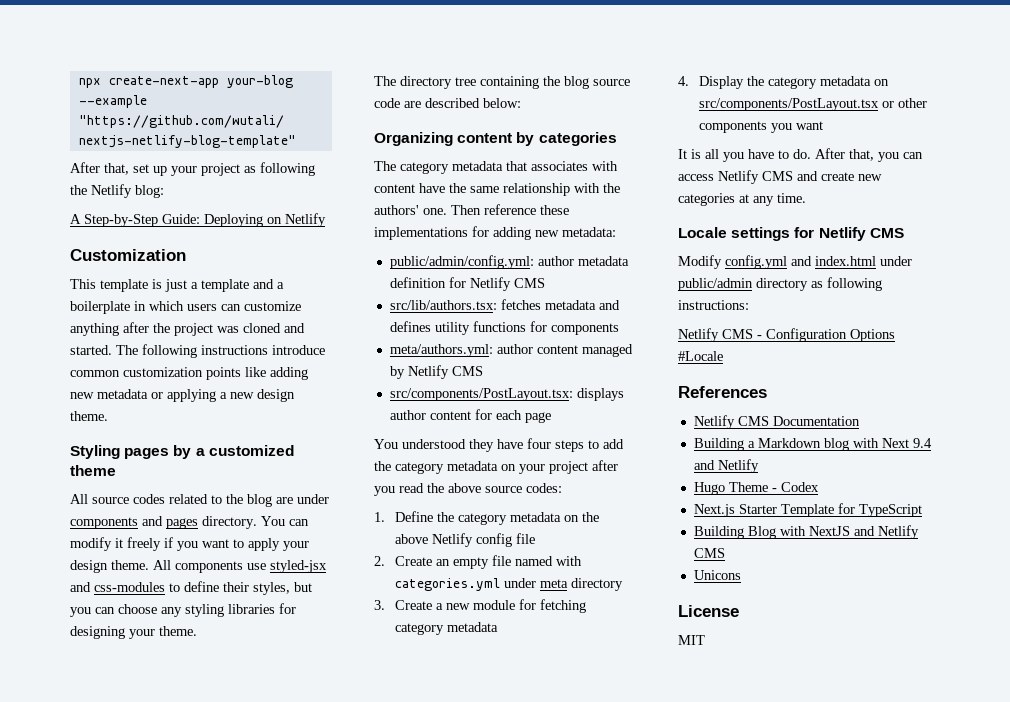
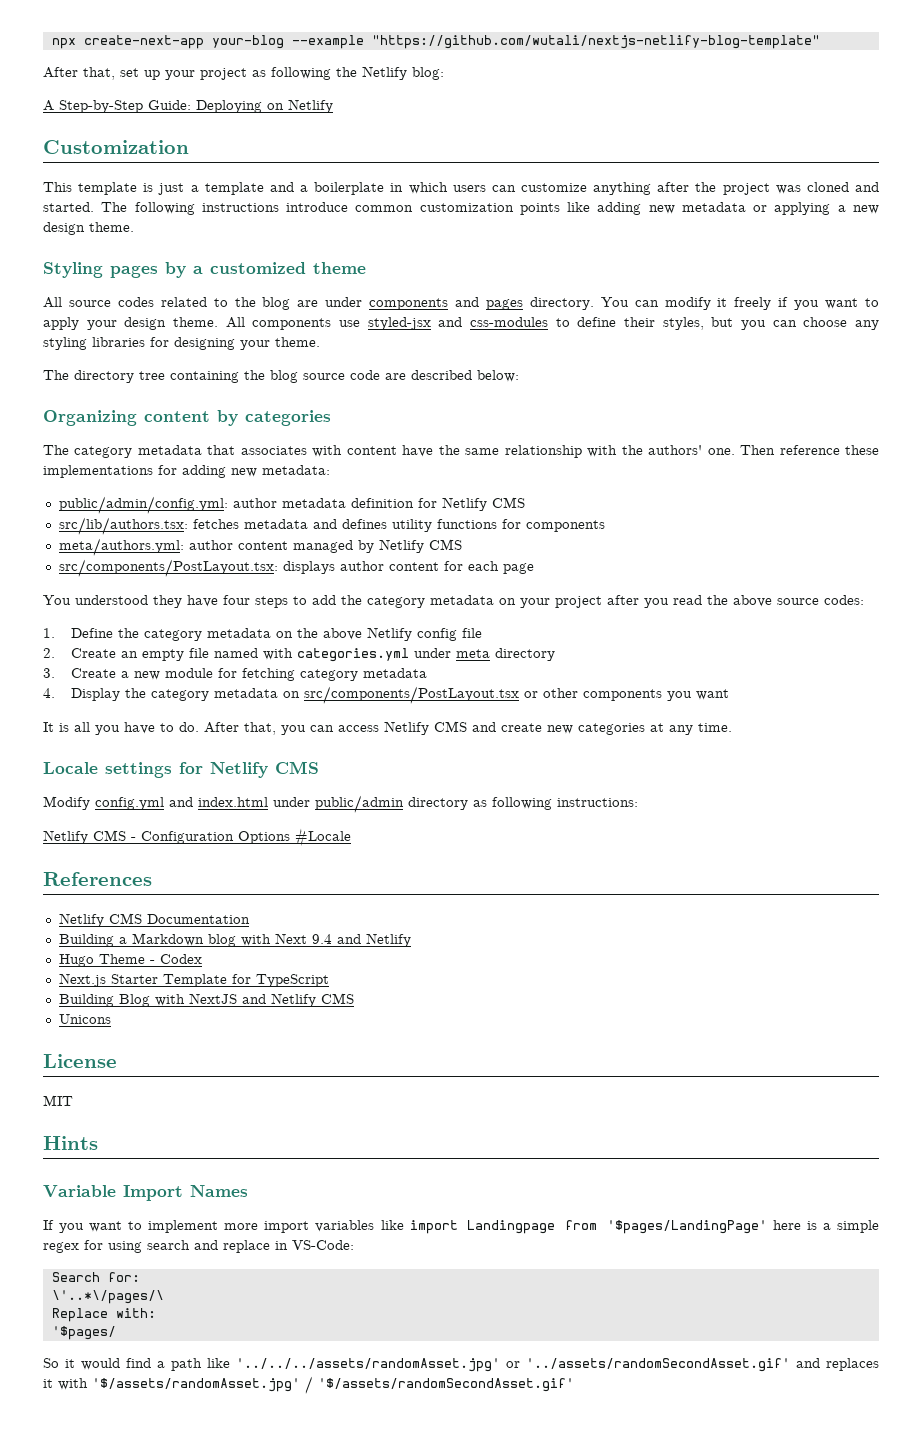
+ Hints
+ Variable Import Names
+ If you want to implement more import variables like import Landingpage from '$pages/LandingPage' here is a simple regex for using search and replace in VS-Code:
+ Search for:
+ \'..*\/pages/\
+ Replace with:
+ '$pages/
+ So it would find a path like '../../../assets/randomAsset.jpg' or '../assets/randomSecondAsset.gif' and replaces it with '$/assets/randomAsset.jpg' / '$/assets/randomSecondAsset.gif'

